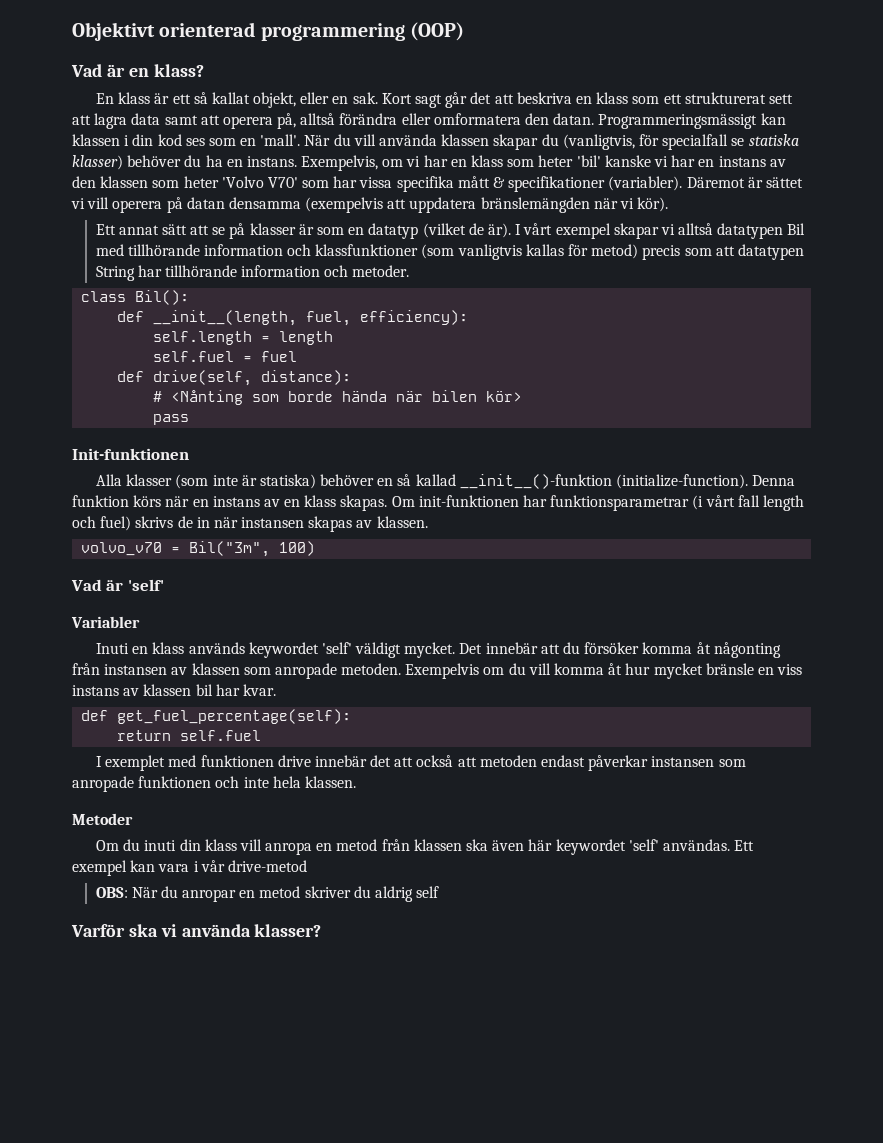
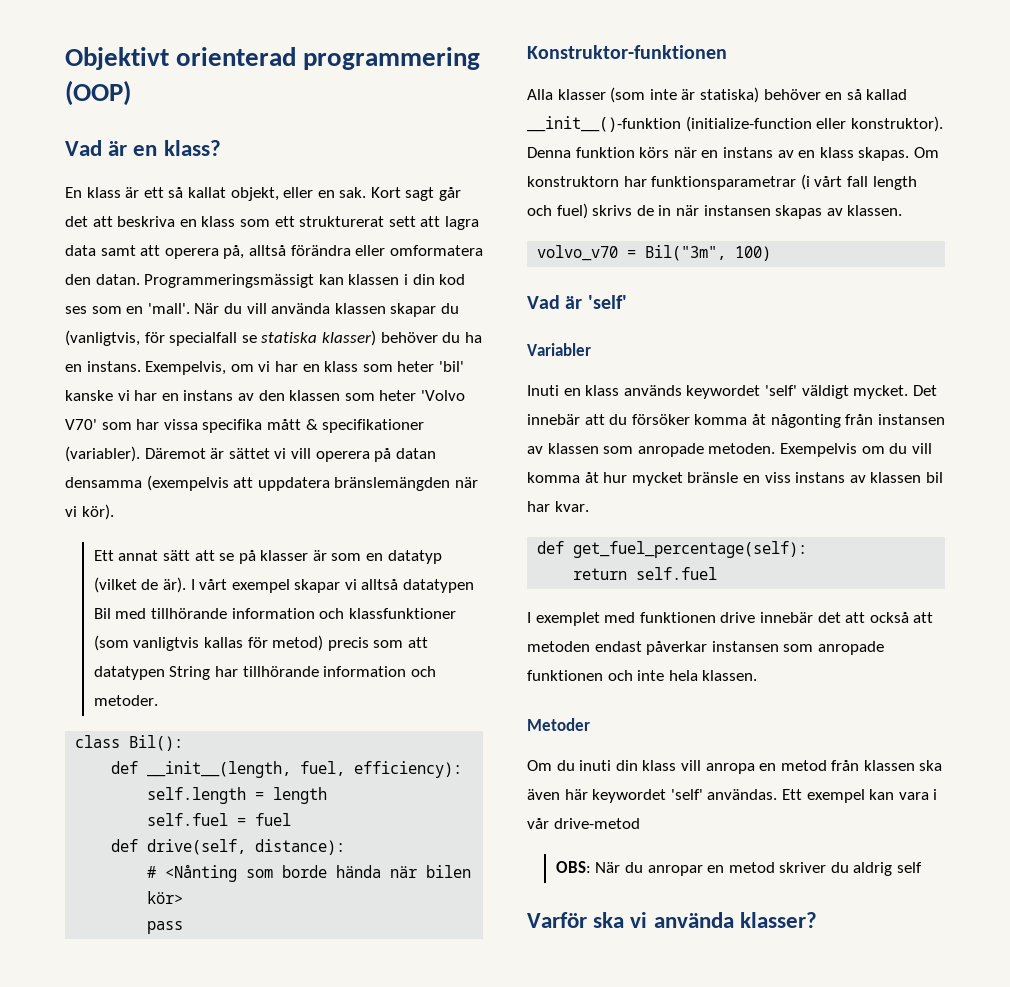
- Init-funktionen
+ Konstruktor-funktionen
- Alla klasser (som inte är statiska) behöver en så kallad __init__()-funktion (initialize-function).
+ Alla klasser (som inte är statiska) behöver en så kallad __init__()-funktion (initialize-function eller konstruktor).
- Om init-funktionen har funktionsparametrar (i vårt fall length och fuel) skrivs de in när instansen skapas av klassen.
+ Om konstruktorn har funktionsparametrar (i vårt fall length och fuel) skrivs de in när instansen skapas av klassen.

